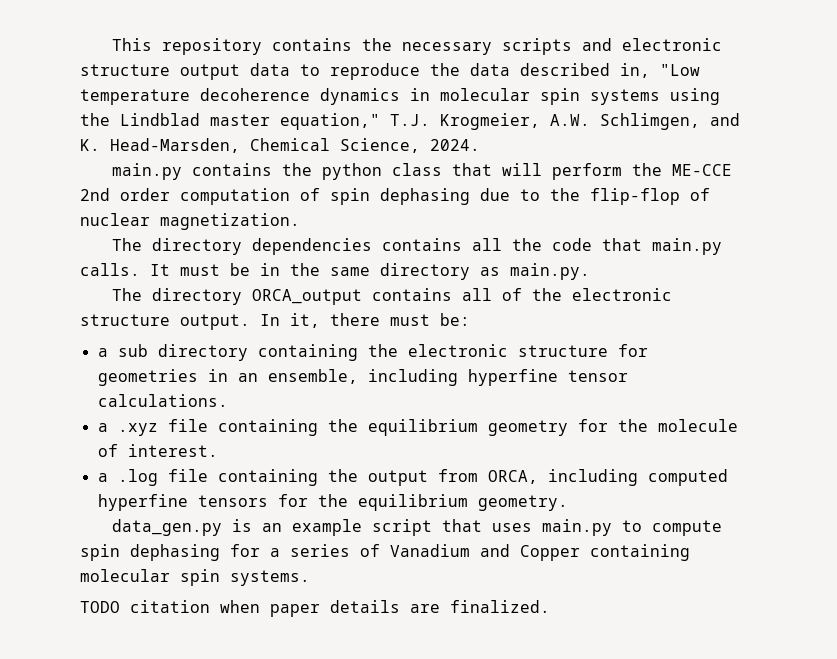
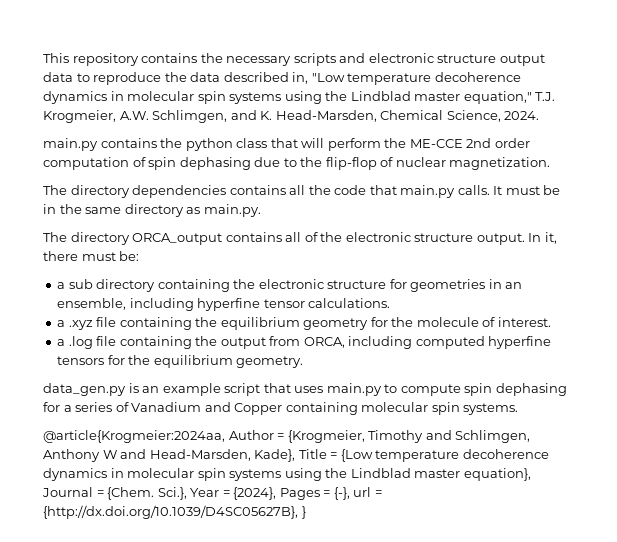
- TODO citation when paper details are finalized.
+ @article{Krogmeier:2024aa, Author = {Krogmeier, Timothy and Schlimgen, Anthony W and Head-Marsden, Kade}, Title = {Low temperature decoherence dynamics in molecular spin systems using the Lindblad master equation}, Journal = {Chem. Sci.}, Year = {2024}, Pages = {-}, url = {http://dx.doi.org/10.1039/D4SC05627B}, }

